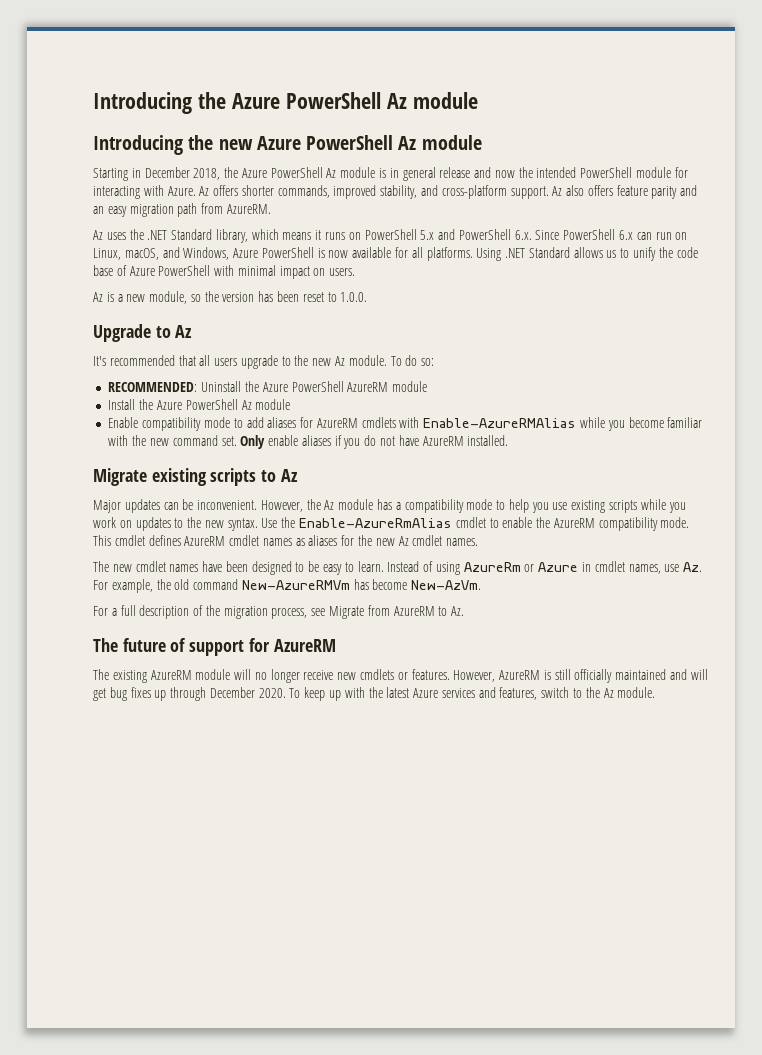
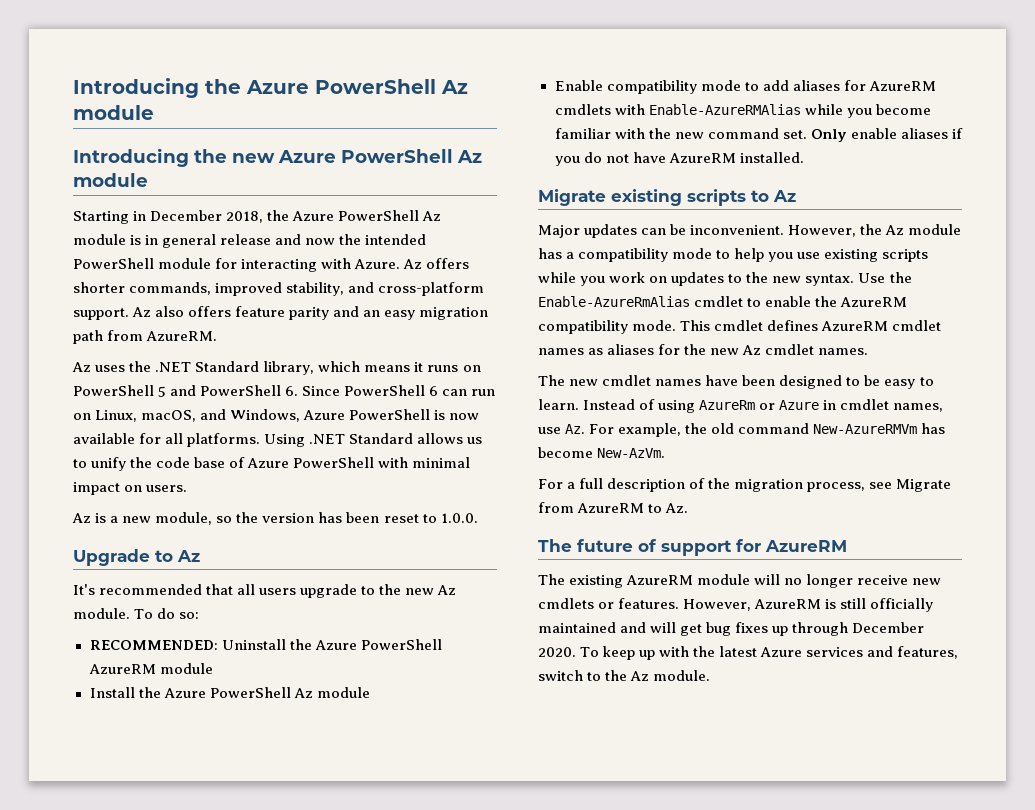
- Az uses the .NET Standard library, which means it runs on PowerShell 5.x and PowerShell 6.x. Since PowerShell 6.x can run on Linux, macOS, and Windows, Azure PowerShell is now available for all platforms.
+ Az uses the .NET Standard library, which means it runs on PowerShell 5 and PowerShell 6. Since PowerShell 6 can run on Linux, macOS, and Windows, Azure PowerShell is now available for all platforms.

